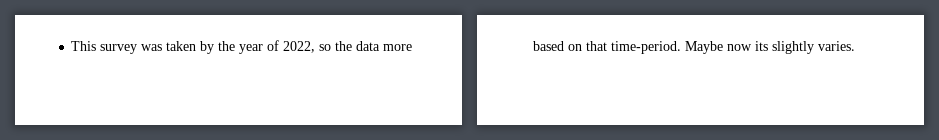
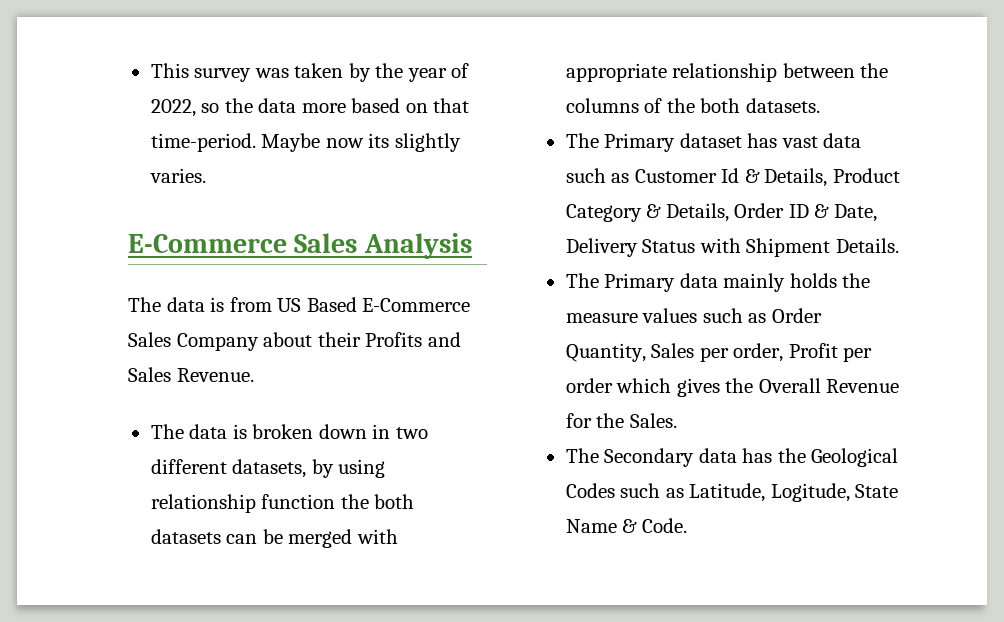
+ E-Commerce Sales Analysis
+ The data is from US Based E-Commerce Sales Company about their Profits and Sales Revenue.
+ The data is broken down in two different datasets, by using relationship function the both datasets can be merged with appropriate relationship between the columns of the both datasets.
+ The Primary dataset has vast data such as Customer Id & Details, Product Category & Details, Order ID & Date, Delivery Status with Shipment Details.
+ The Primary data mainly holds the measure values such as Order Quantity, Sales per order, Profit per order which gives the Overall Revenue for the Sales.
+ The Secondary data has the Geological Codes such as Latitude, Logitude, State Name & Code.

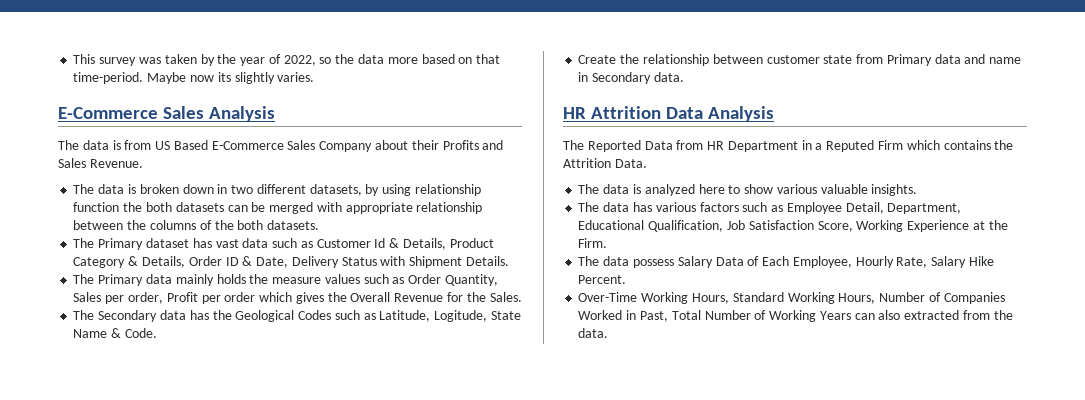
+ Create the relationship between customer state from Primary data and name in Secondary data.
+ HR Attrition Data Analysis
+ The Reported Data from HR Department in a Reputed Firm which contains the Attrition Data.
+ The data is analyzed here to show various valuable insights.
+ The data has various factors such as Employee Detail, Department, Educational Qualification, Job Satisfaction Score, Working Experience at the Firm.
+ The data possess Salary Data of Each Employee, Hourly Rate, Salary Hike Percent.
+ Over-Time Working Hours, Standard Working Hours, Number of Companies Worked in Past, Total Number of Working Years can also extracted from the data.

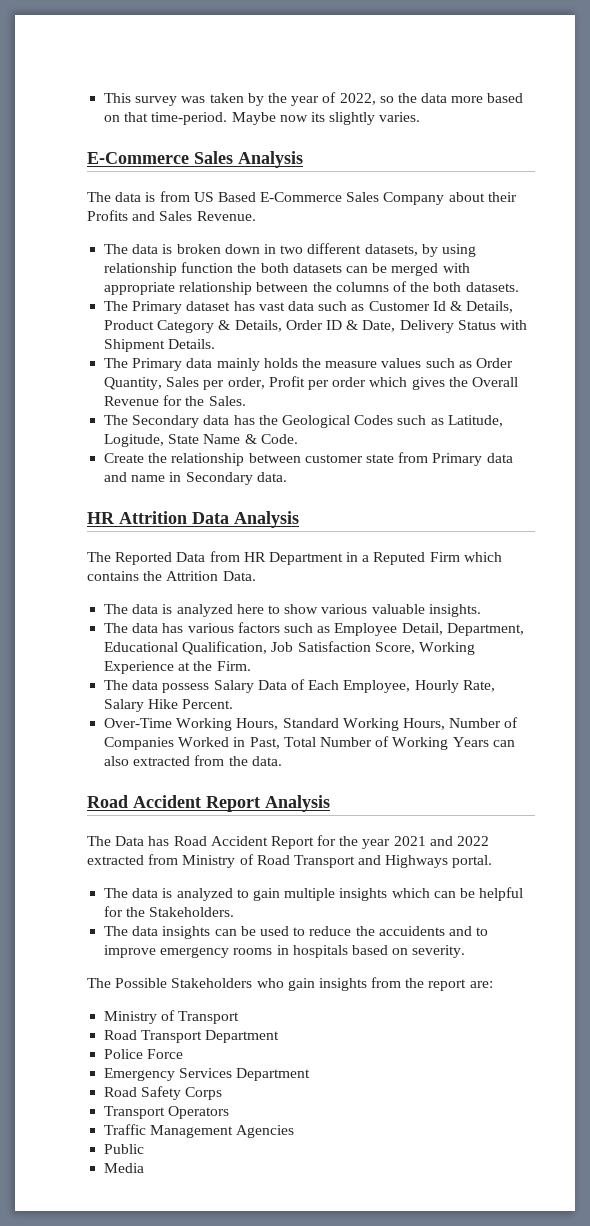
+ Road Accident Report Analysis
+ The Data has Road Accident Report for the year 2021 and 2022 extracted from Ministry of Road Transport and Highways portal.
+ The data is analyzed to gain multiple insights which can be helpful for the Stakeholders.
+ The data insights can be used to reduce the accuidents and to improve emergency rooms in hospitals based on severity.
+ The Possible Stakeholders who gain insights from the report are:
+ Ministry of Transport
+ Road Transport Department
+ Police Force
+ Emergency Services Department
+ Road Safety Corps
+ Transport Operators
+ Traffic Management Agencies
+ Public
+ Media

